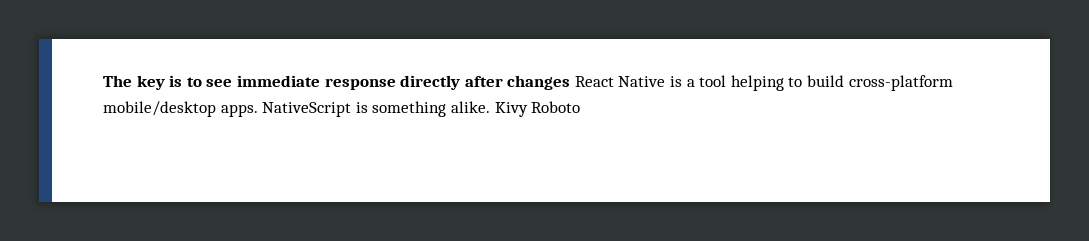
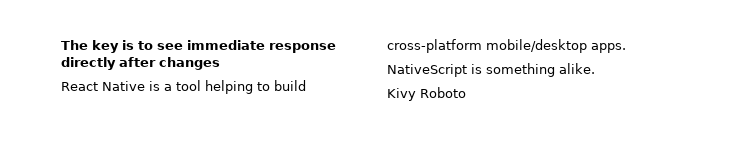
- The key is to see immediate response directly after changes React Native is a tool helping to build cross-platform mobile/desktop apps. NativeScript is something alike. Kivy Roboto
+ The key is to see immediate response directly after changes
+ React Native is a tool helping to build cross-platform mobile/desktop apps.
+ NativeScript is something alike.
+ Kivy Roboto

